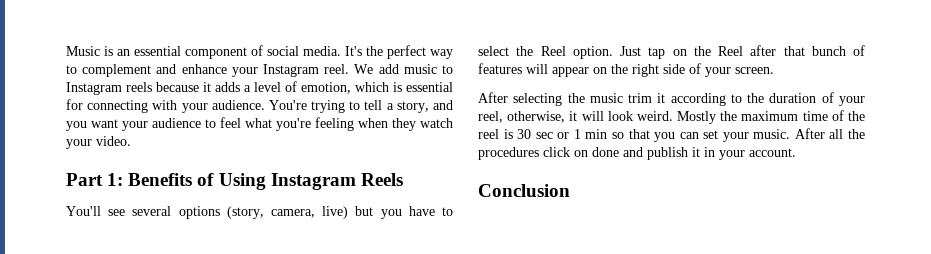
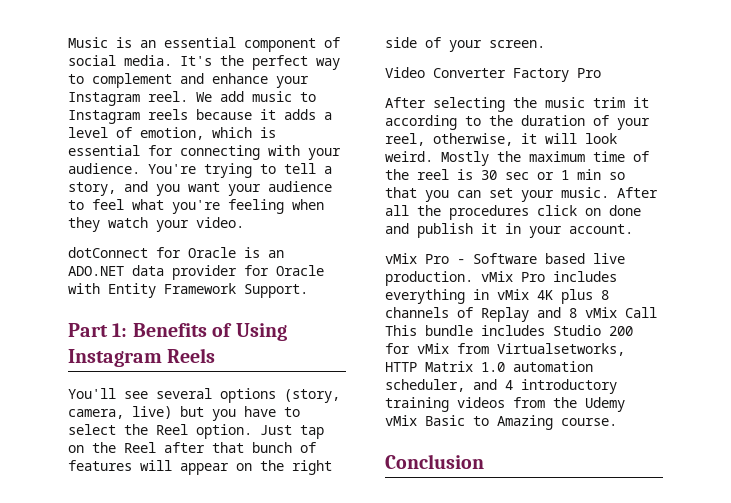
+ dotConnect for Oracle is an ADO.NET data provider for Oracle with Entity Framework Support.
+ Video Converter Factory Pro
+ vMix Pro - Software based live production. vMix Pro includes everything in vMix 4K plus 8 channels of Replay and 8 vMix Call This bundle includes Studio 200 for vMix from Virtualsetworks, HTTP Matrix 1.0 automation scheduler, and 4 introductory training videos from the Udemy vMix Basic to Amazing course.

